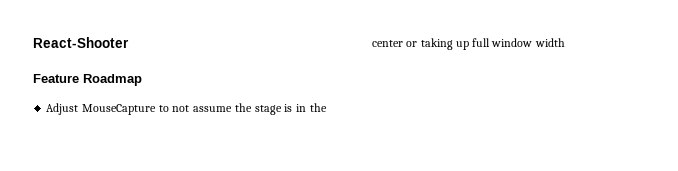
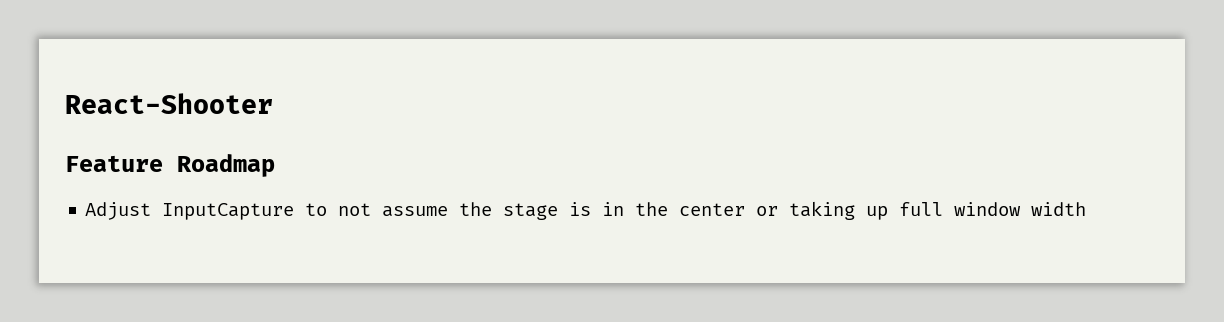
- Adjust MouseCapture to not assume the stage is in the center or taking up full window width
+ Adjust InputCapture to not assume the stage is in the center or taking up full window width

